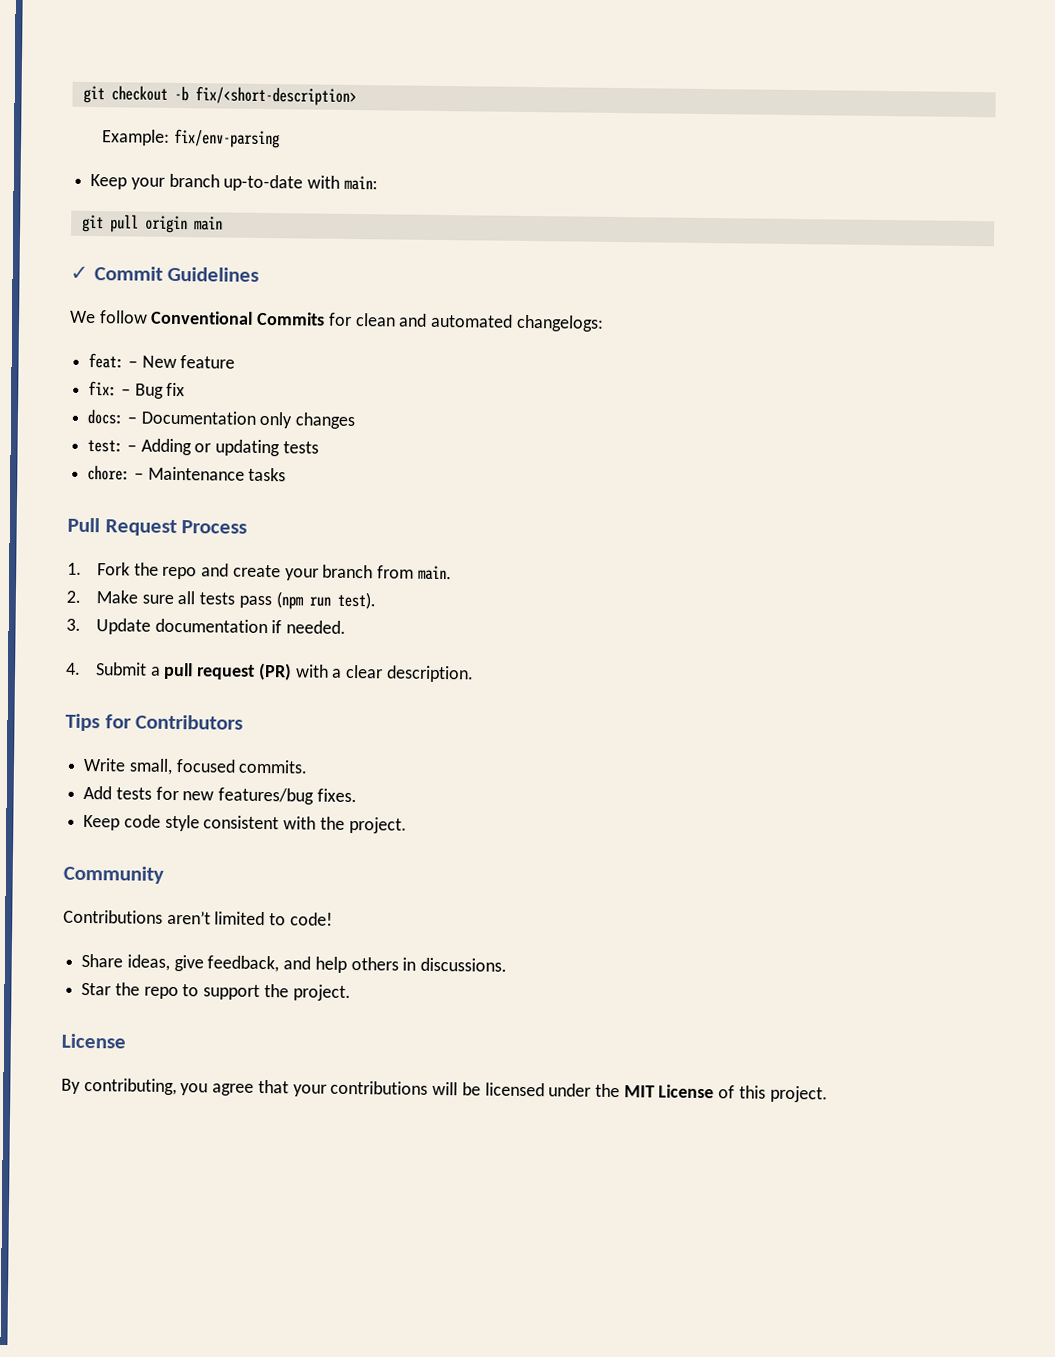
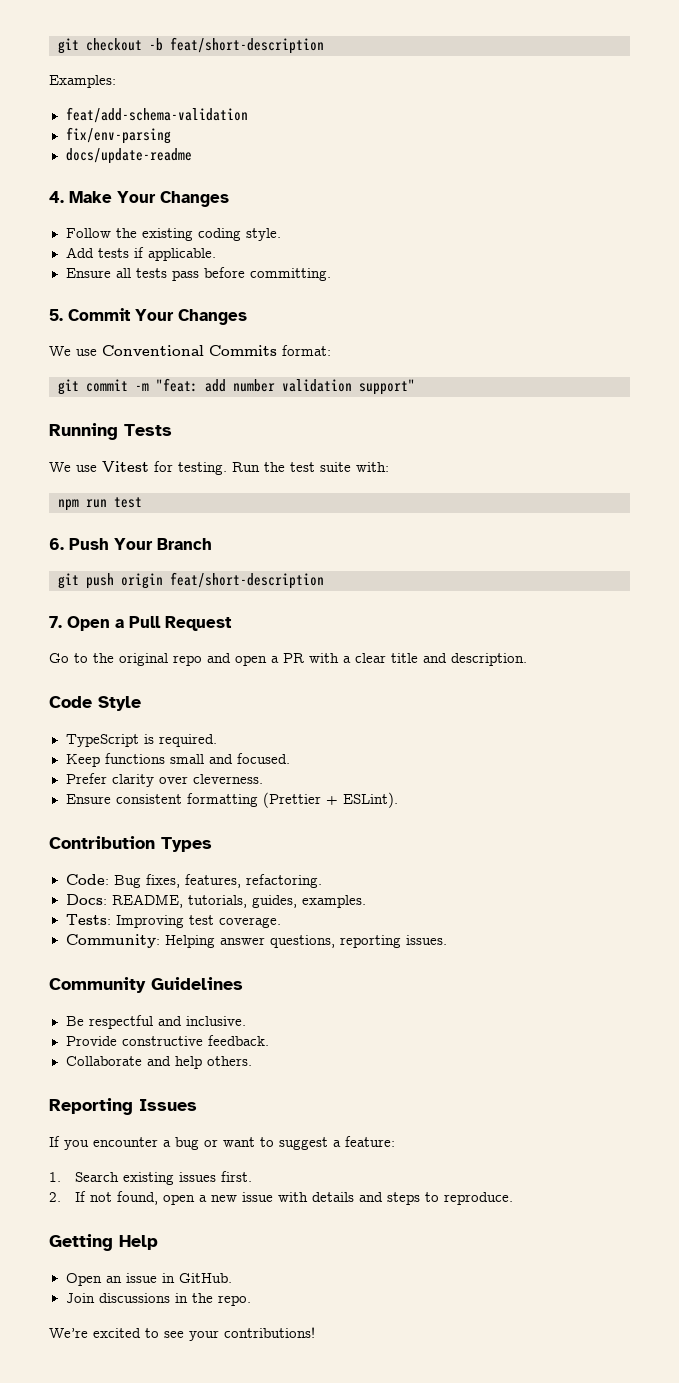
- git checkout -b fix/<short-description>
- Example: fix/env-parsing
- Keep your branch up-to-date with main:
- git pull origin main
- ✓ Commit Guidelines
- We follow Conventional Commits for clean and automated changelogs:
- feat: – New feature
- fix: – Bug fix
- docs: – Documentation only changes
- test: – Adding or updating tests
- chore: – Maintenance tasks
- Pull Request Process
- 1. Fork the repo and create your branch from main.
- 2. Make sure all tests pass (npm run test).
- 3. Update documentation if needed.
- 4. Submit a pull request (PR) with a clear description.
+ git checkout -b feat/short-description
+ Examples:
+ feat/add-schema-validation
+ fix/env-parsing
+ docs/update-readme
+ 4. Make Your Changes
+ Follow the existing coding style.
+ Add tests if applicable.
+ Ensure all tests pass before committing.
+ 5. Commit Your Changes
+ We use Conventional Commits format:
+ git commit -m "feat: add number validation support"
+ Running Tests
+ We use Vitest for testing. Run the test suite with:
+ npm run test
+ 6. Push Your Branch
+ git push origin feat/short-description
+ 7. Open a Pull Request
+ Go to the original repo and open a PR with a clear title and description.
- Tips for Contributors
- Write small, focused commits.
- Add tests for new features/bug fixes.
- Keep code style consistent with the project.
- Community
- Contributions aren’t limited to code!
- Share ideas, give feedback, and help others in discussions.
- Star the repo to support the project.
- License
- By contributing, you agree that your contributions will be licensed under the MIT License of this project.
+ Code Style
+ TypeScript is required.
+ Keep functions small and focused.
+ Prefer clarity over cleverness.
+ Ensure consistent formatting (Prettier + ESLint).
+ Contribution Types
+ Code: Bug fixes, features, refactoring.
+ Docs: README, tutorials, guides, examples.
+ Tests: Improving test coverage.
+ Community: Helping answer questions, reporting issues.
+ Community Guidelines
+ Be respectful and inclusive.
+ Provide constructive feedback.
+ Collaborate and help others.
+ Reporting Issues
+ If you encounter a bug or want to suggest a feature:
+ 1. Search existing issues first.
+ 2. If not found, open a new issue with details and steps to reproduce.
+ Getting Help
+ Open an issue in GitHub.
+ Join discussions in the repo.
+ We’re excited to see your contributions!

